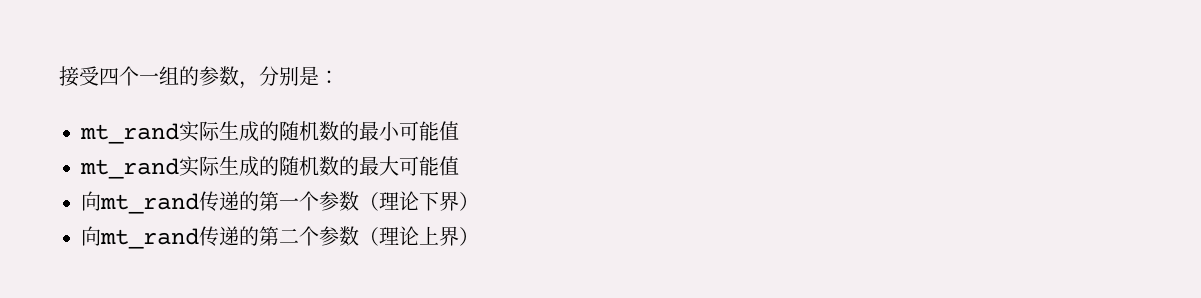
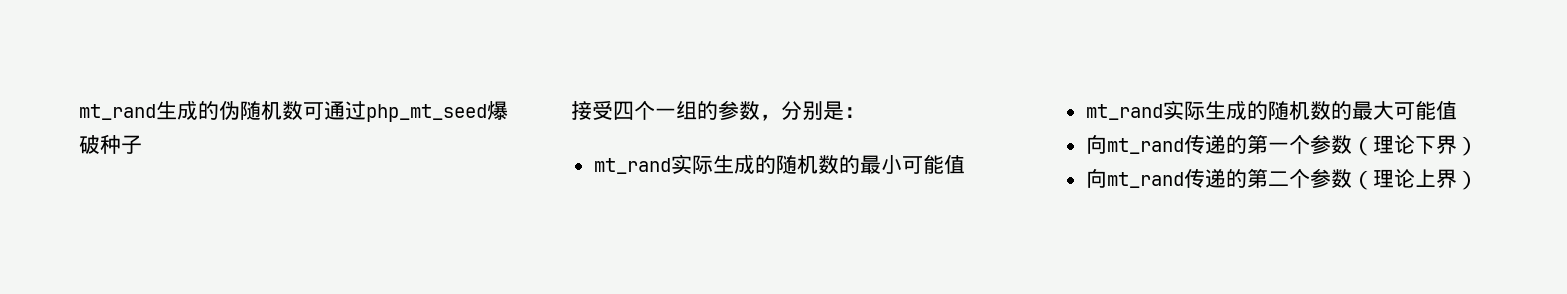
+ mt_rand生成的伪随机数可通过php_mt_seed爆破种子

